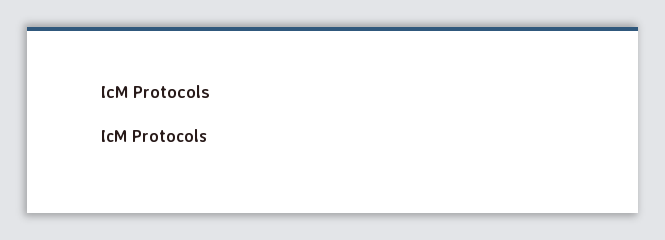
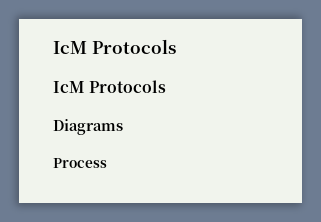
+ Diagrams
+ Process

